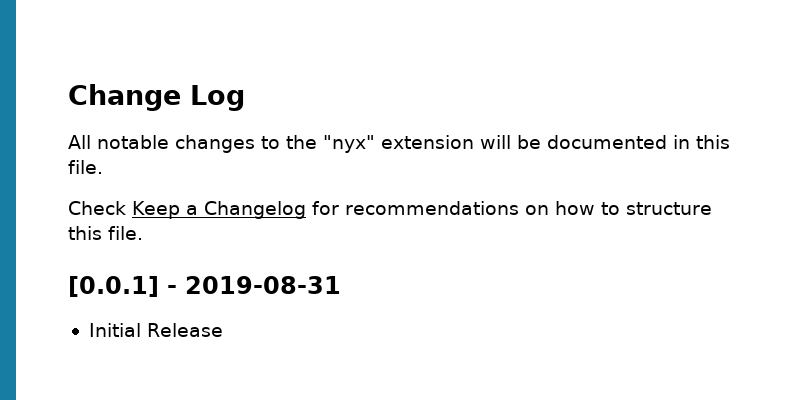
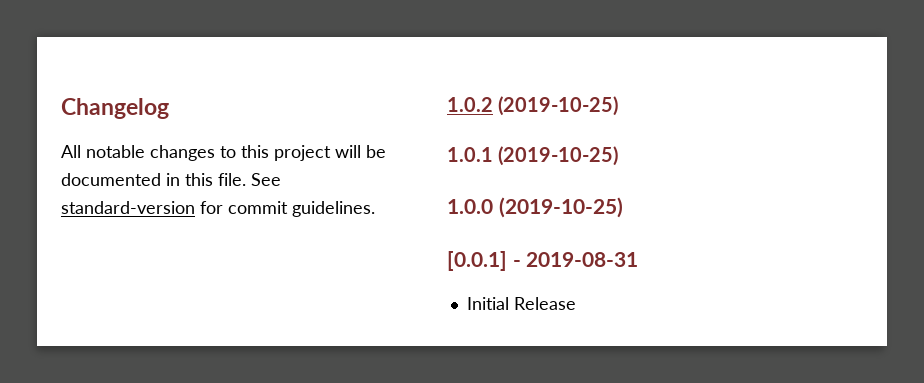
- Change Log
+ Changelog
- All notable changes to the "nyx" extension will be documented in this file.
- Check Keep a Changelog for recommendations on how to structure this file.
+ All notable changes to this project will be documented in this file. See standard-version for commit guidelines.
+ 1.0.2 (2019-10-25)
+ 1.0.1 (2019-10-25)
+ 1.0.0 (2019-10-25)

